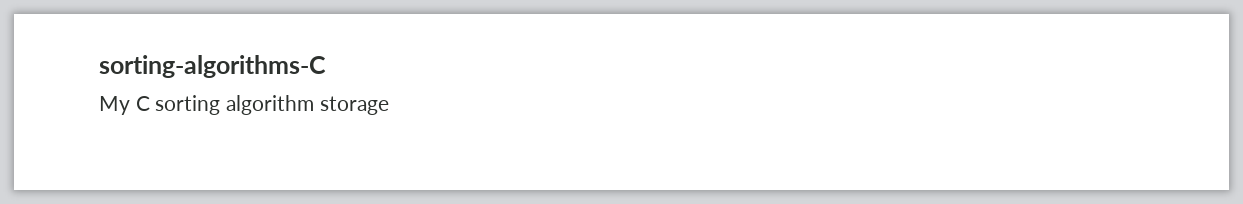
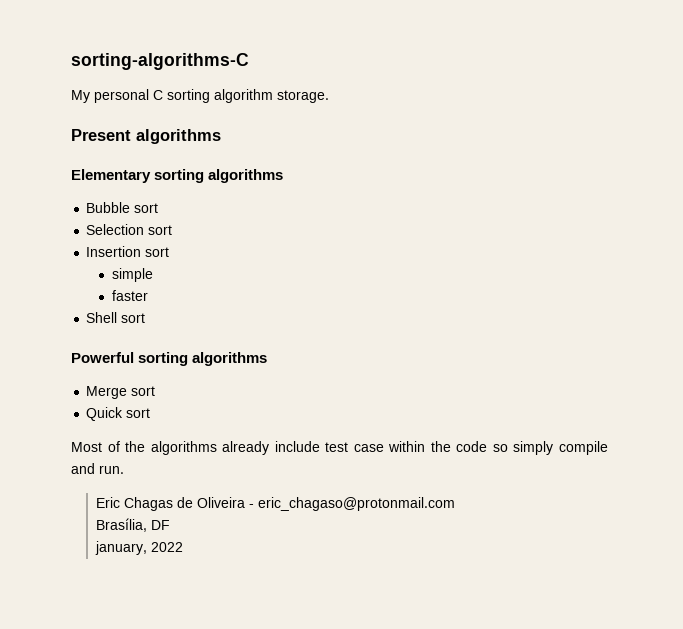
- My C sorting algorithm storage
+ My personal C sorting algorithm storage.
+ Present algorithms
+ Elementary sorting algorithms
+ Bubble sort
+ Selection sort
+ Insertion sort
+ simple
+ faster
+ Shell sort
+ Powerful sorting algorithms
+ Merge sort
+ Quick sort
+ Most of the algorithms already include test case within the code so simply compile and run.
+ Eric Chagas de Oliveira - eric_chagaso@protonmail.com
+ Brasília, DF
+ january, 2022

